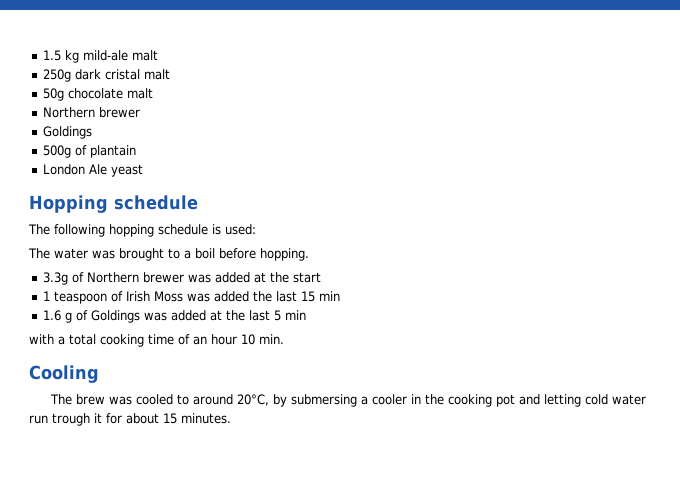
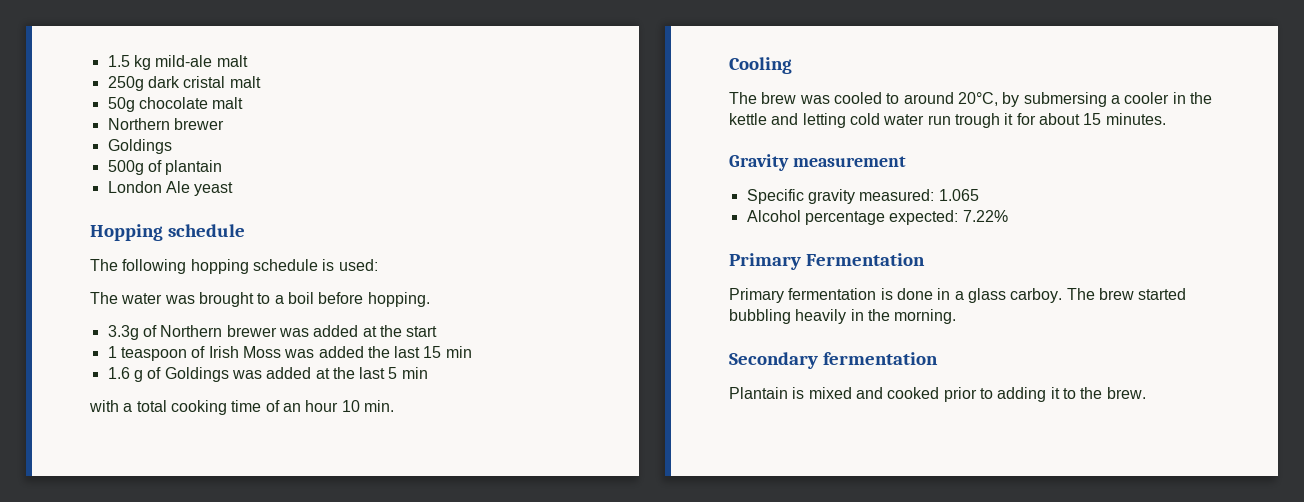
- The brew was cooled to around 20°C, by submersing a cooler in the cooking pot and letting cold water run trough it for about 15 minutes.
+ The brew was cooled to around 20°C, by submersing a cooler in the kettle and letting cold water run trough it for about 15 minutes.
+ Gravity measurement
+ Specific gravity measured: 1.065
+ Alcohol percentage expected: 7.22%
+ Primary Fermentation
+ Primary fermentation is done in a glass carboy. The brew started bubbling heavily in the morning.
+ Secondary fermentation
+ Plantain is mixed and cooked prior to adding it to the brew.

